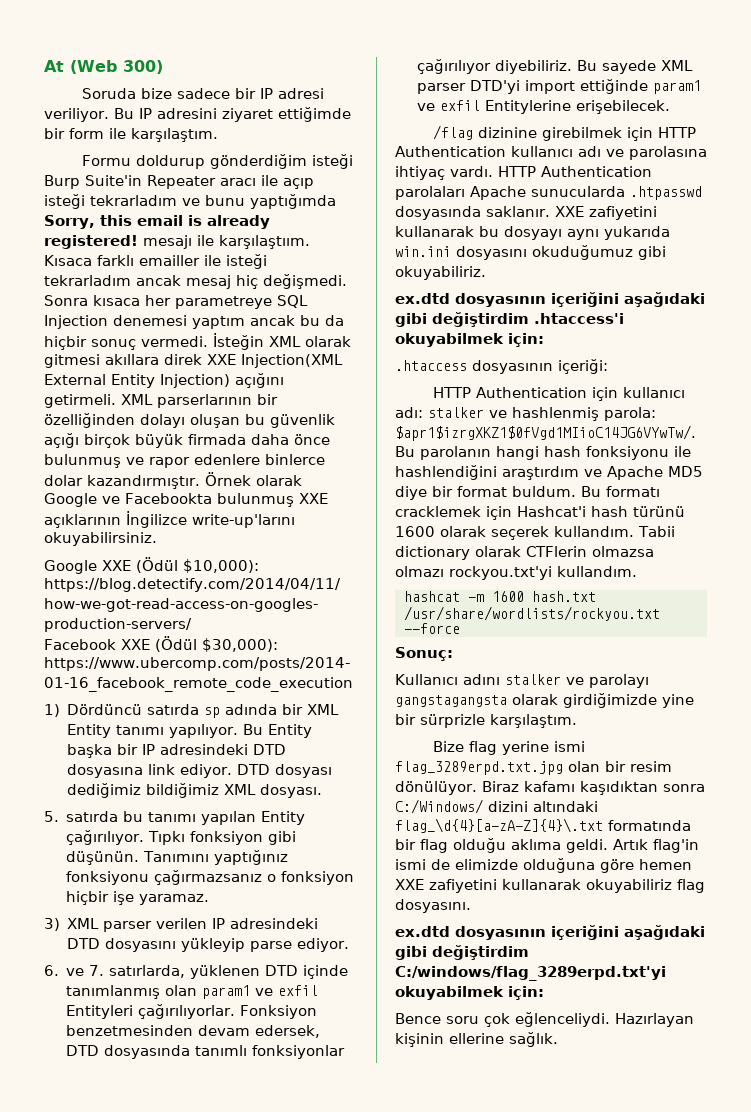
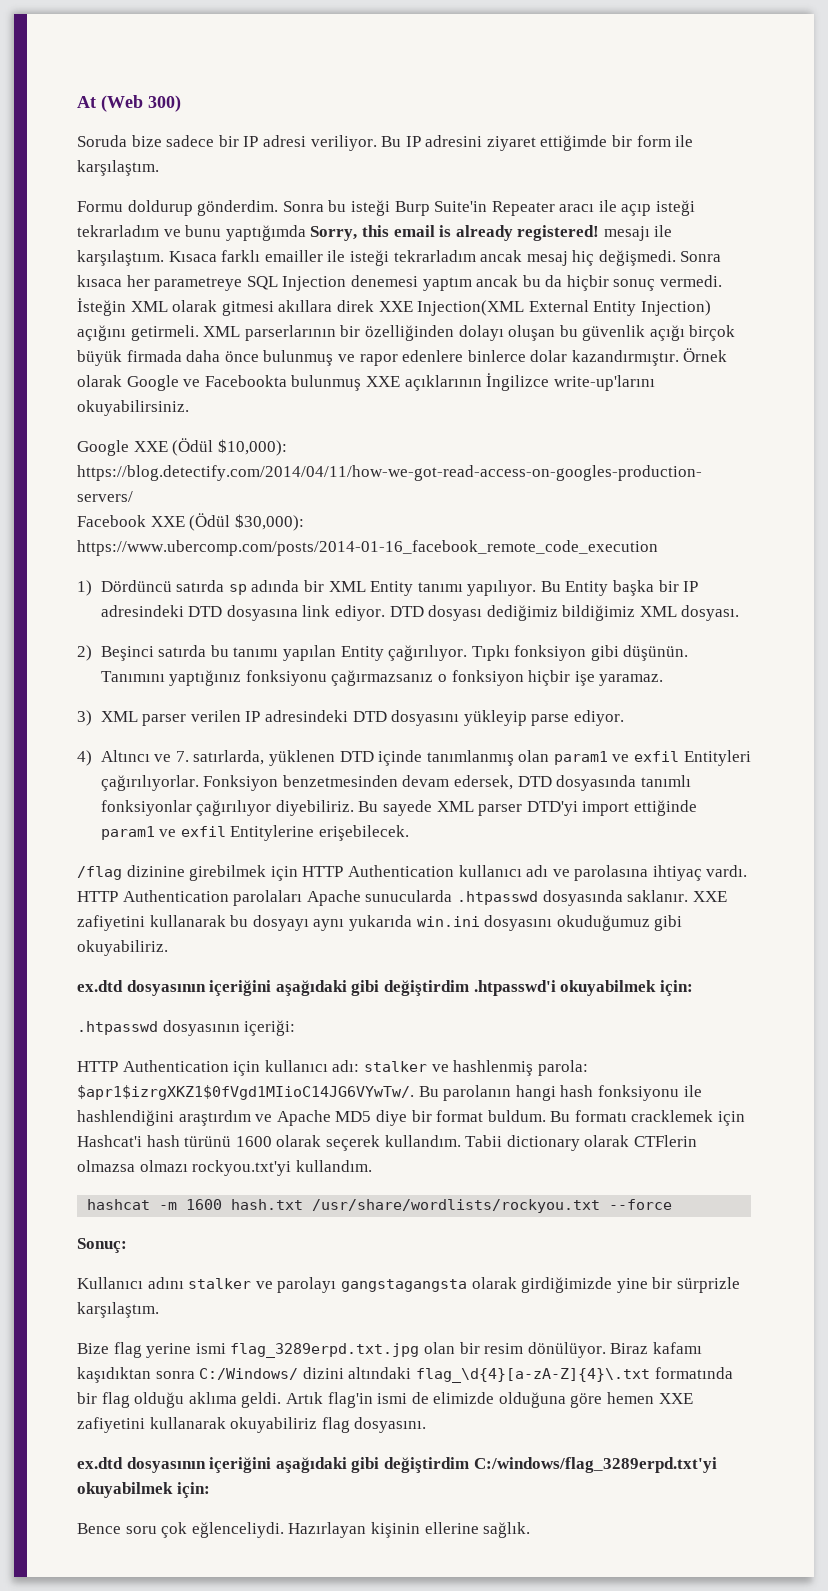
- Formu doldurup gönderdiğim isteği Burp Suite'in Repeater aracı ile açıp isteği tekrarladım ve bunu yaptığımda Sorry, this email is already registered! mesajı ile karşılaştıım.
+ Formu doldurup gönderdim. Sonra bu isteği Burp Suite'in Repeater aracı ile açıp isteği tekrarladım ve bunu yaptığımda Sorry, this email is already registered! mesajı ile karşılaştıım.
- 5. satırda bu tanımı yapılan Entity çağırılıyor.
+ 2) Beşinci satırda bu tanımı yapılan Entity çağırılıyor.
- 6. ve 7. satırlarda, yüklenen DTD içinde tanımlanmış olan param1 ve exfil Entityleri çağırılıyorlar.
+ 4) Altıncı ve 7. satırlarda, yüklenen DTD içinde tanımlanmış olan param1 ve exfil Entityleri çağırılıyorlar.
- ex.dtd dosyasının içeriğini aşağıdaki gibi değiştirdim .htaccess'i okuyabilmek için:
- .htaccess dosyasının içeriği:
+ ex.dtd dosyasının içeriğini aşağıdaki gibi değiştirdim .htpasswd'i okuyabilmek için:
+ .htpasswd dosyasının içeriği:

